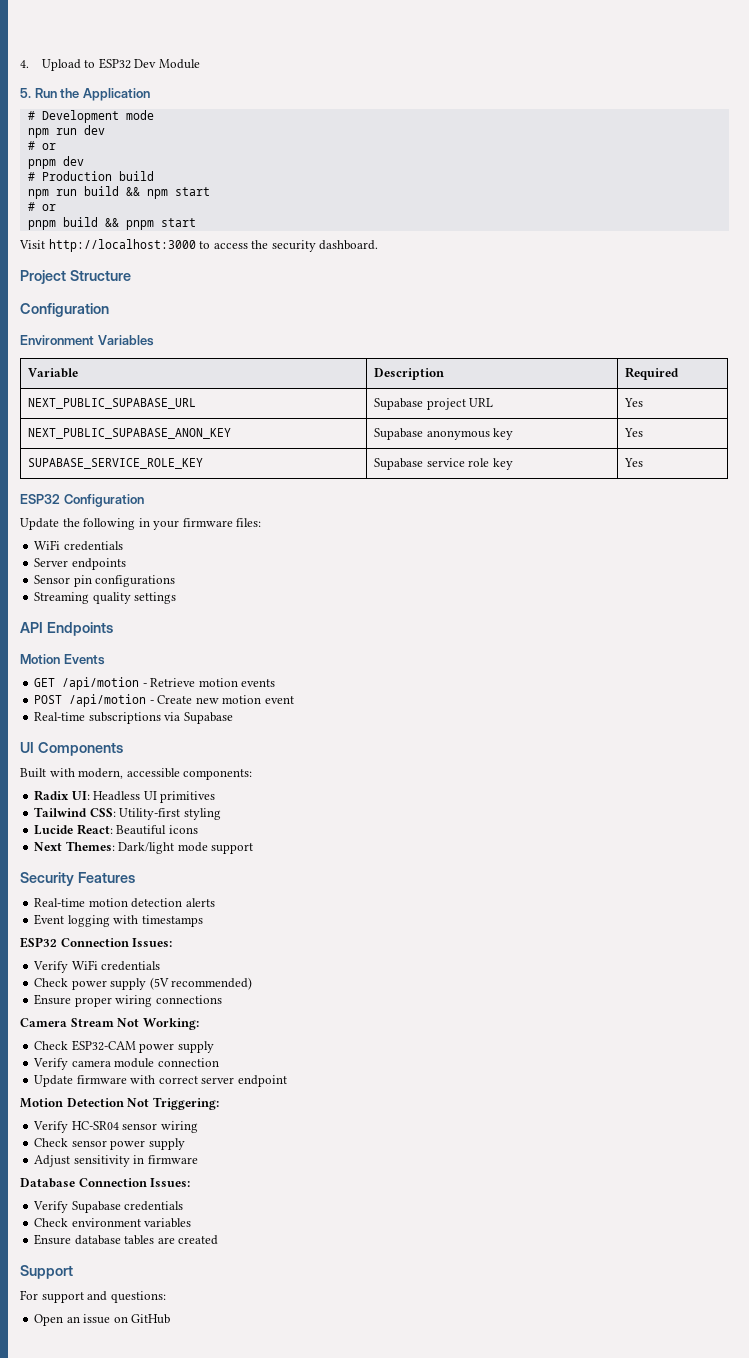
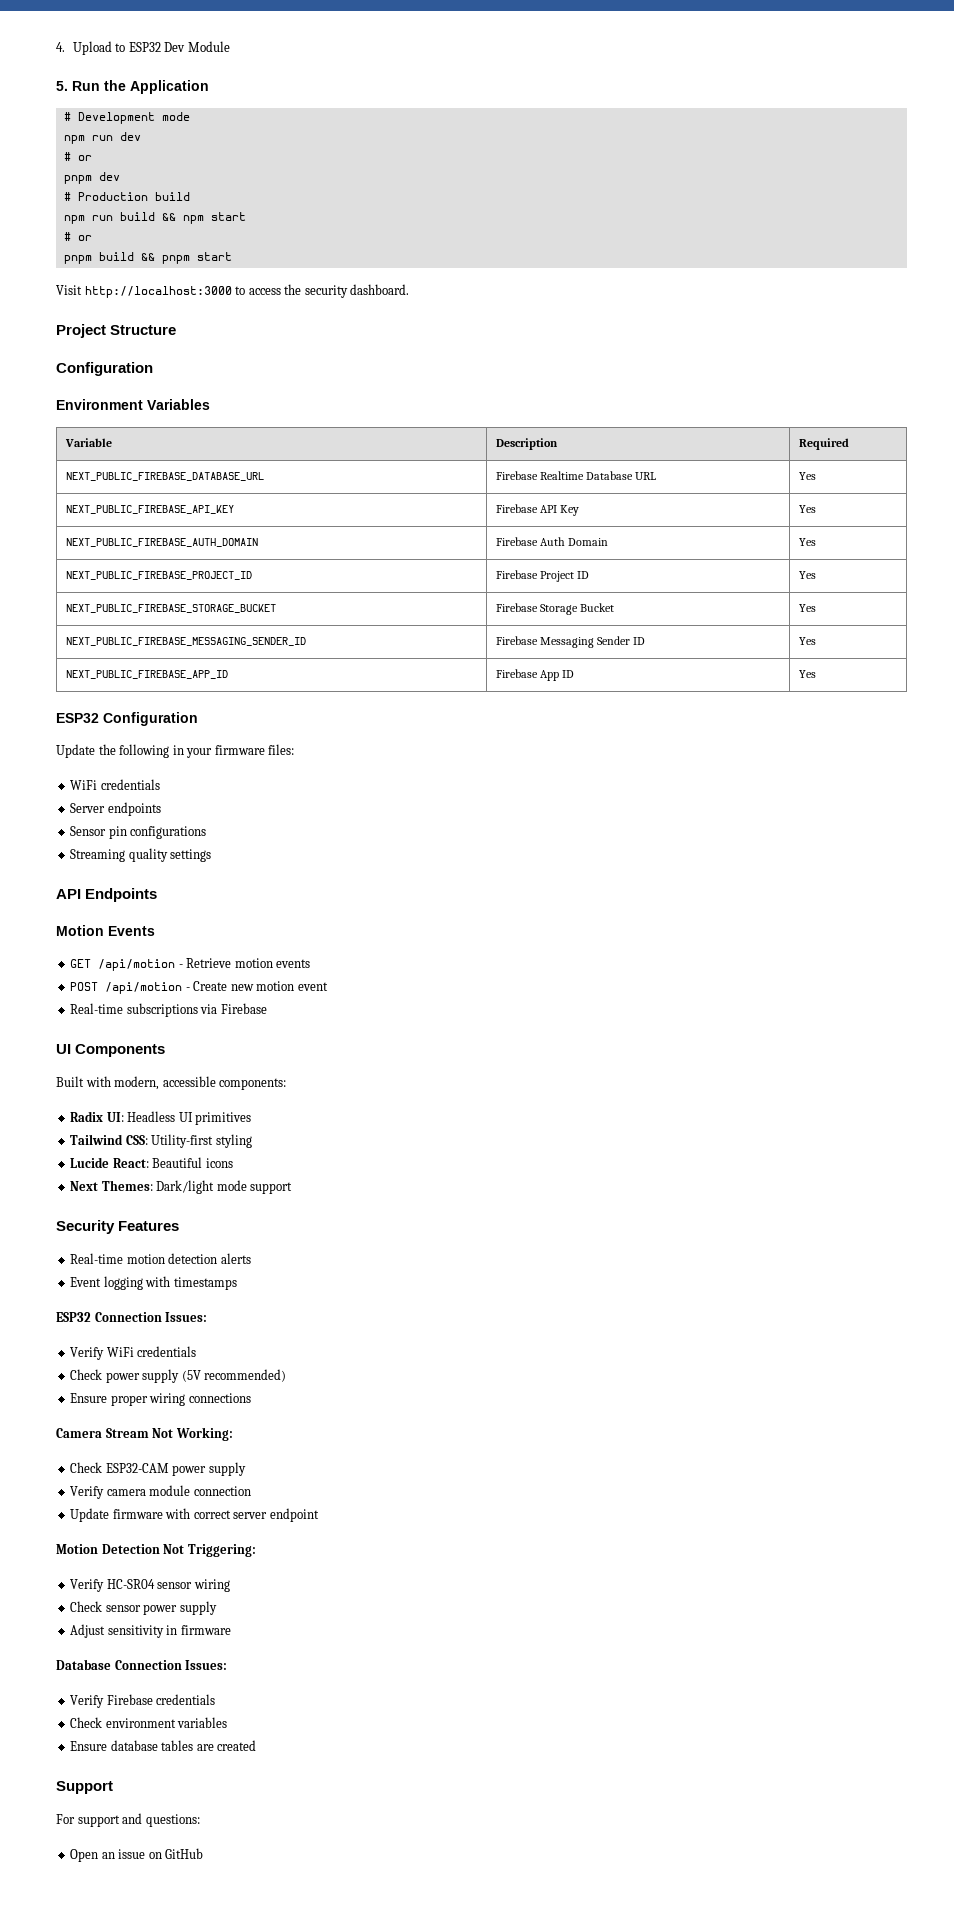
- NEXT_PUBLIC_SUPABASE_URL | Supabase project URL | Yes
- NEXT_PUBLIC_SUPABASE_ANON_KEY | Supabase anonymous key | Yes
- SUPABASE_SERVICE_ROLE_KEY | Supabase service role key | Yes
+ NEXT_PUBLIC_FIREBASE_DATABASE_URL | Firebase Realtime Database URL | Yes
+ NEXT_PUBLIC_FIREBASE_API_KEY | Firebase API Key | Yes
+ NEXT_PUBLIC_FIREBASE_AUTH_DOMAIN | Firebase Auth Domain | Yes
+ NEXT_PUBLIC_FIREBASE_PROJECT_ID | Firebase Project ID | Yes
+ NEXT_PUBLIC_FIREBASE_STORAGE_BUCKET | Firebase Storage Bucket | Yes
+ NEXT_PUBLIC_FIREBASE_MESSAGING_SENDER_ID | Firebase Messaging Sender ID | Yes
+ NEXT_PUBLIC_FIREBASE_APP_ID | Firebase App ID | Yes
- Real-time subscriptions via Supabase
+ Real-time subscriptions via Firebase
- Verify Supabase credentials
+ Verify Firebase credentials

